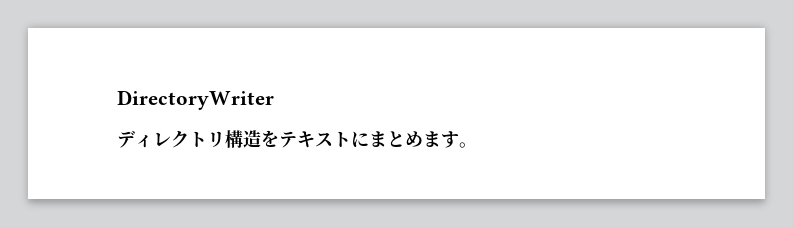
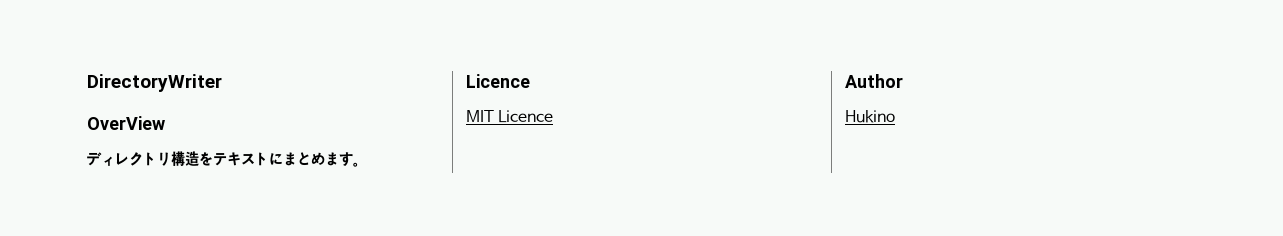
+ OverView
  ディレクトリ構造をテキストにまとめます。
+ Licence
+ MIT Licence
+ Author
+ Hukino

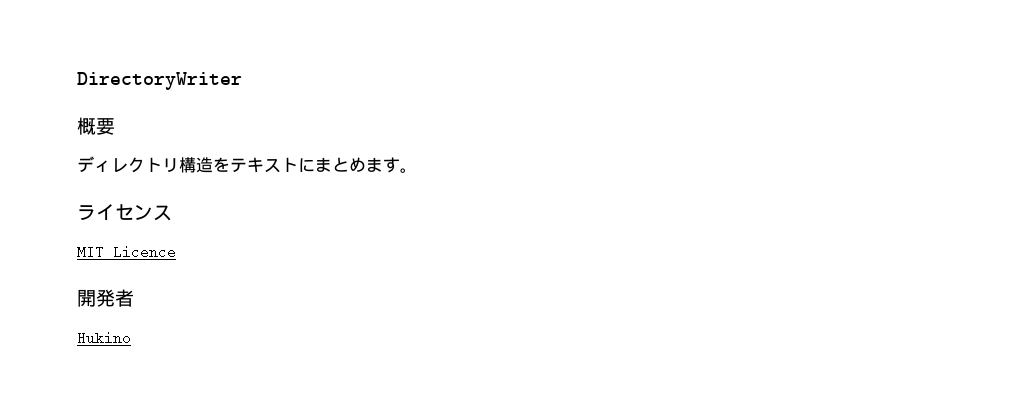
- OverView
+ 概要
  ディレクトリ構造をテキストにまとめます。
- Licence
+ ライセンス
- Author
+ 開発者

